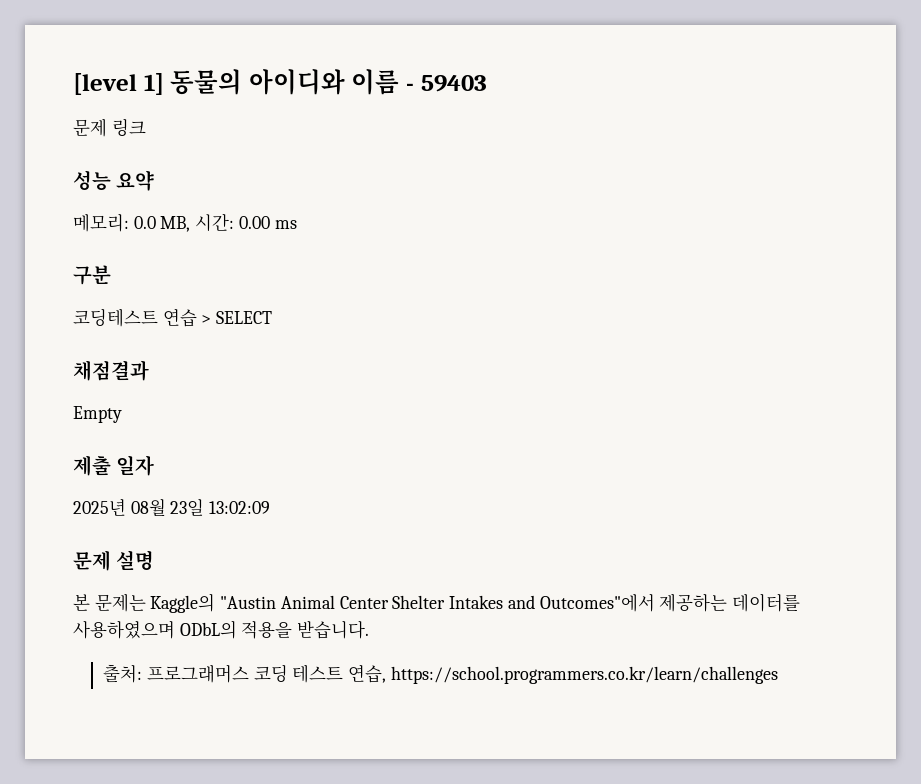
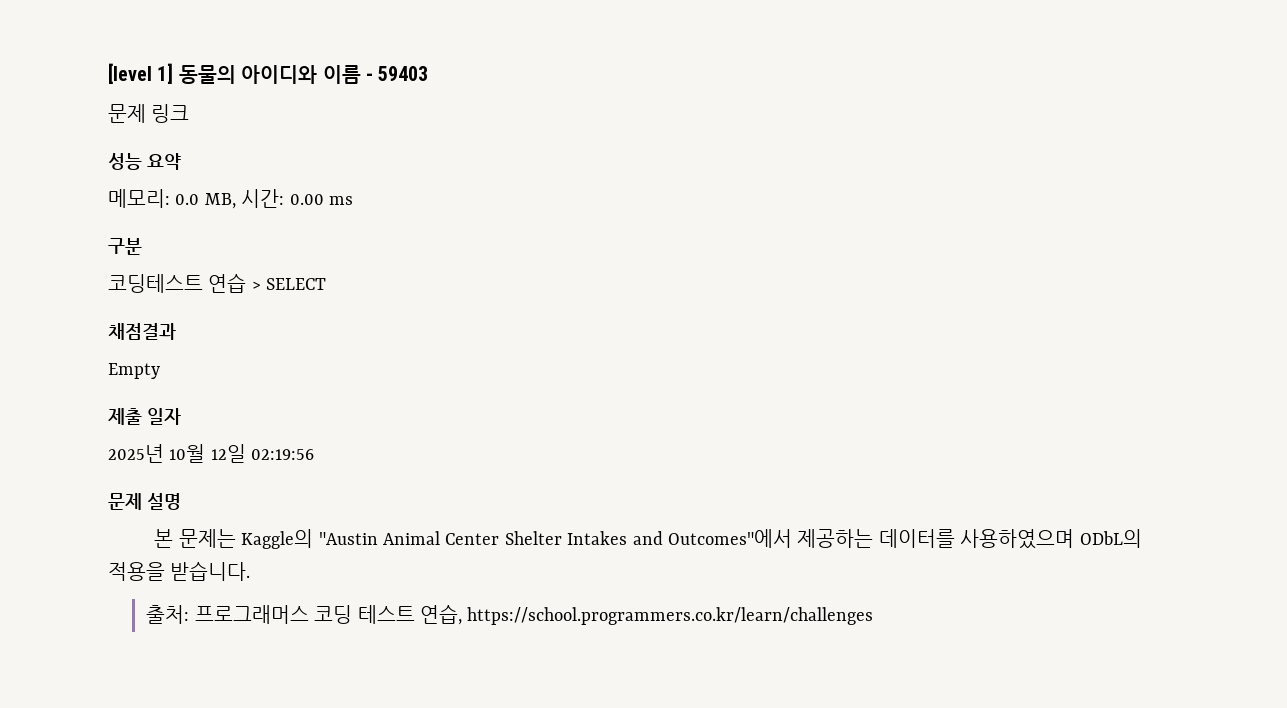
- 2025년 08월 23일 13:02:09
+ 2025년 10월 12일 02:19:56

